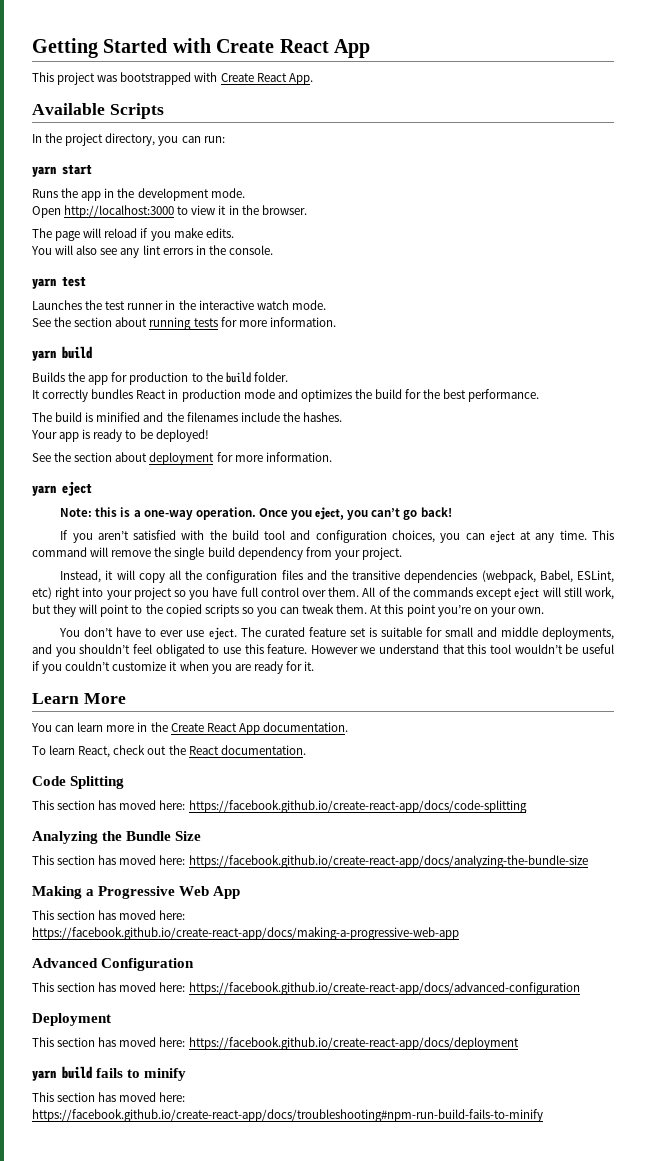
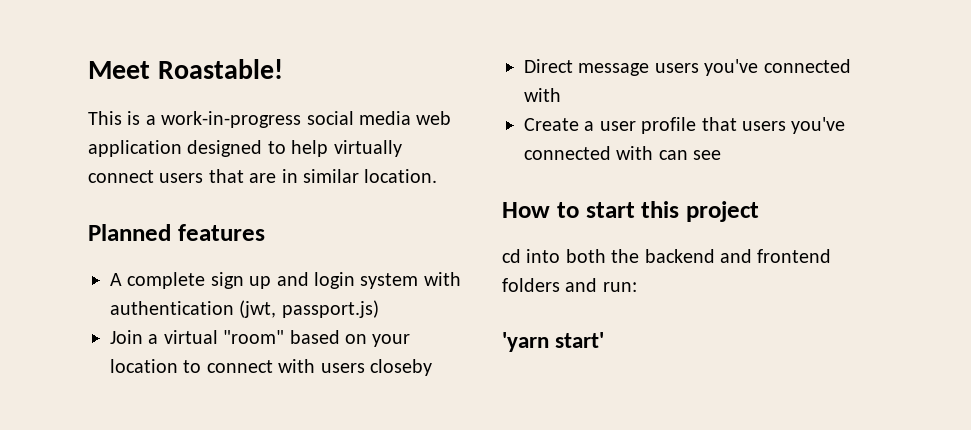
- Getting Started with Create React App
- This project was bootstrapped with Create React App.
- Available Scripts
- In the project directory, you can run:
- yarn start
- Runs the app in the development mode.
- Open http://localhost:3000 to view it in the browser.
- The page will reload if you make edits.
- You will also see any lint errors in the console.
- yarn test
- Launches the test runner in the interactive watch mode.
- See the section about running tests for more information.
- yarn build
- Builds the app for production to the build folder.
- It correctly bundles React in production mode and optimizes the build for the best performance.
- The build is minified and the filenames include the hashes.
- Your app is ready to be deployed!
- See the section about deployment for more information.
- yarn eject
- Note: this is a one-way operation. Once you eject, you can’t go back!
- If you aren’t satisfied with the build tool and configuration choices, you can eject at any time. This command will remove the single build dependency from your project.
- Instead, it will copy all the configuration files and the transitive dependencies (webpack, Babel, ESLint, etc) right into your project so you have full control over them. All of the commands except eject will still work, but they will point to the copied scripts so you can tweak them. At this point you’re on your own.
- You don’t have to ever use eject. The curated feature set is suitable for small and middle deployments, and you shouldn’t feel obligated to use this feature. However we understand that this tool wouldn’t be useful if you couldn’t customize it when you are ready for it.
- Learn More
- You can learn more in the Create React App documentation.
- To learn React, check out the React documentation.
- Code Splitting
- This section has moved here: https://facebook.github.io/create-react-app/docs/code-splitting
- Analyzing the Bundle Size
- This section has moved here: https://facebook.github.io/create-react-app/docs/analyzing-the-bundle-size
- Making a Progressive Web App
- This section has moved here: https://facebook.github.io/create-react-app/docs/making-a-progressive-web-app
- Advanced Configuration
- This section has moved here: https://facebook.github.io/create-react-app/docs/advanced-configuration
- Deployment
- This section has moved here: https://facebook.github.io/create-react-app/docs/deployment
- yarn build fails to minify
- This section has moved here: https://facebook.github.io/create-react-app/docs/troubleshooting#npm-run-build-fails-to-minify
+ Meet Roastable!
+ This is a work-in-progress social media web application designed to help virtually connect users that are in similar location.
+ Planned features
+ A complete sign up and login system with authentication (jwt, passport.js)
+ Join a virtual "room" based on your location to connect with users closeby
+ Direct message users you've connected with
+ Create a user profile that users you've connected with can see
+ How to start this project
+ cd into both the backend and frontend folders and run:
+ 'yarn start'

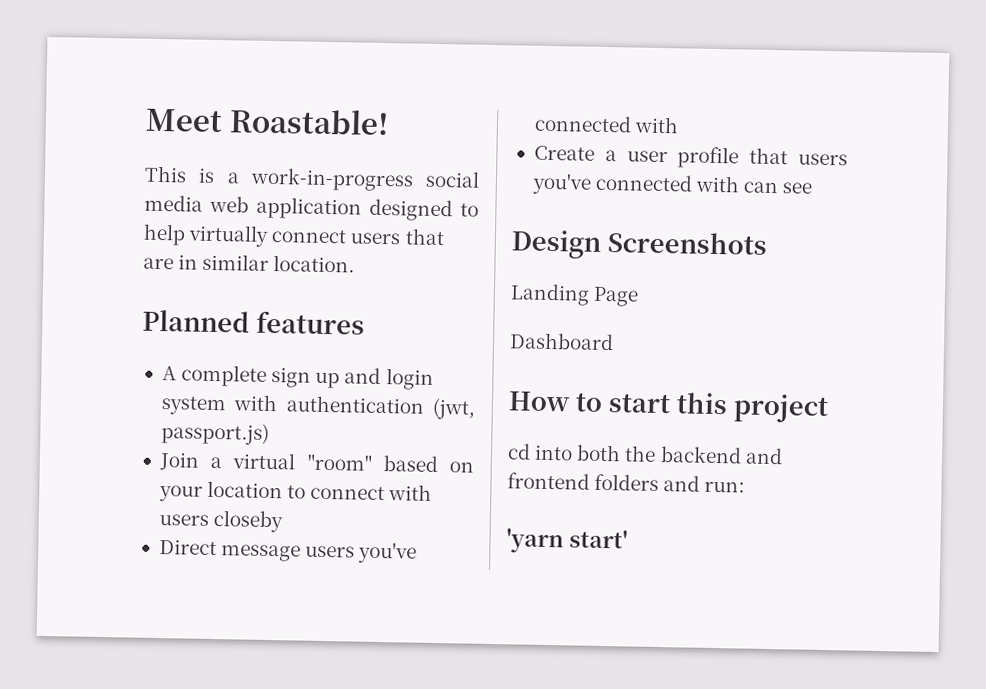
+ Design Screenshots
+ Landing Page
+ Dashboard

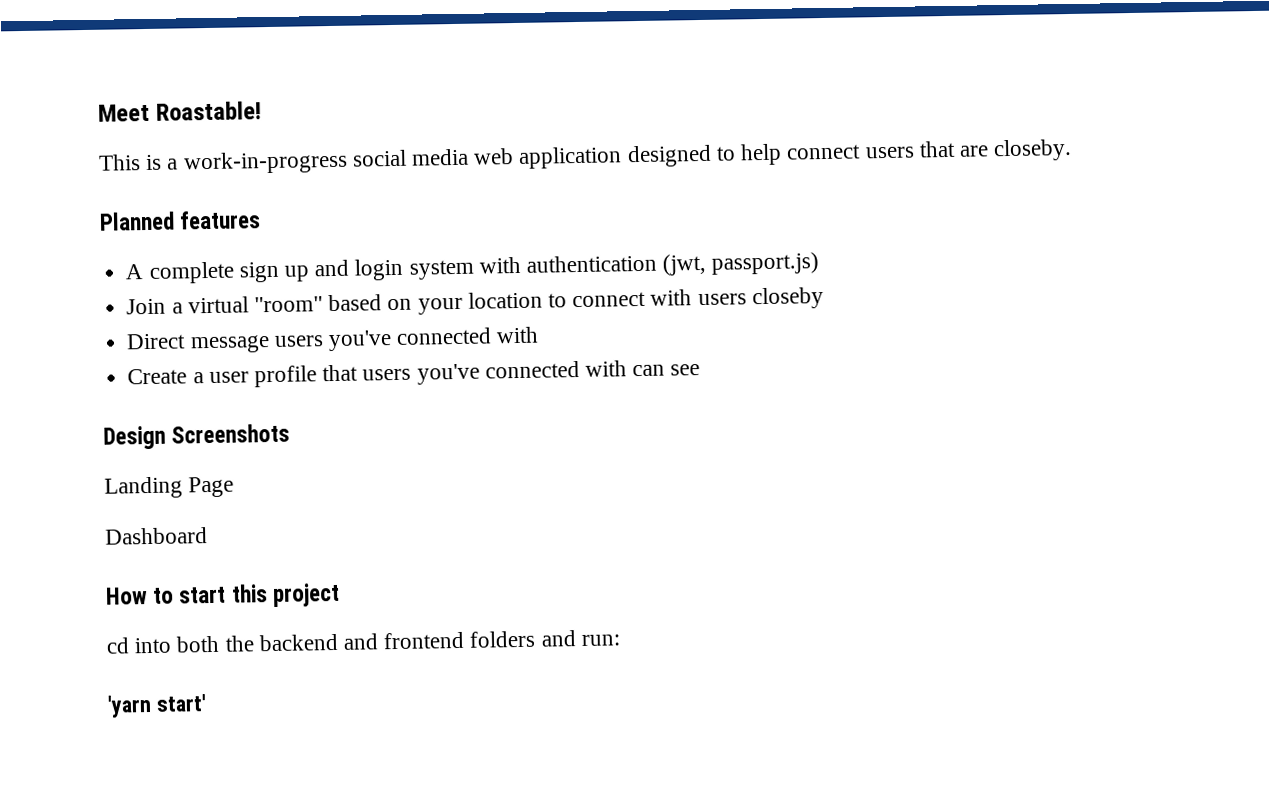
- This is a work-in-progress social media web application designed to help virtually connect users that are in similar location.
+ This is a work-in-progress social media web application designed to help connect users that are closeby.

